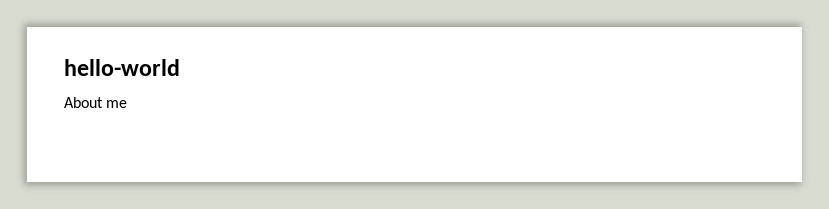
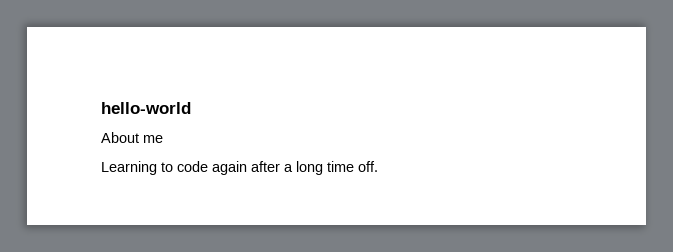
+ Learning to code again after a long time off.

